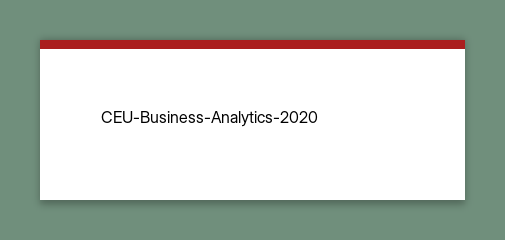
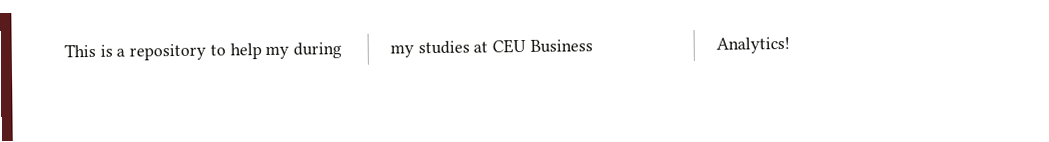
- CEU-Business-Analytics-2020
+ This is a repository to help my during my studies at CEU Business Analytics!

